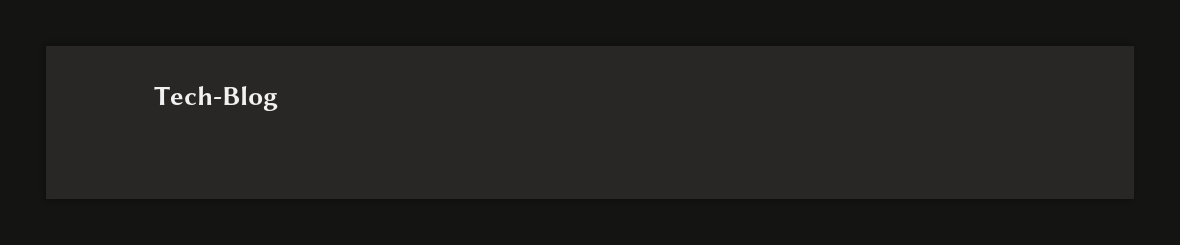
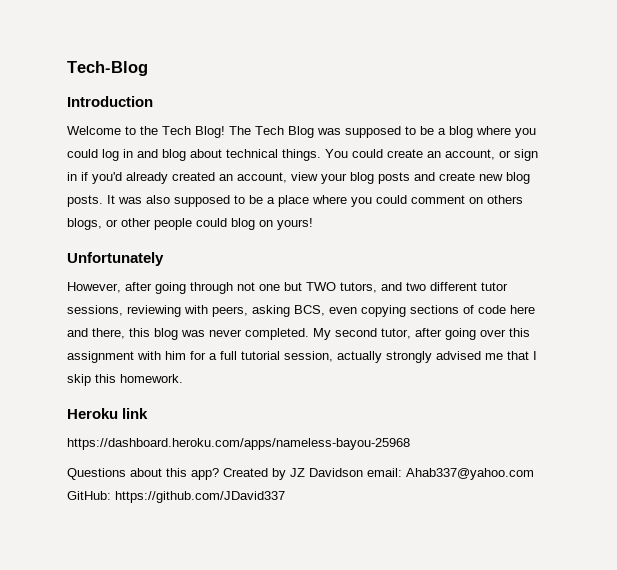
+ Introduction
+ Welcome to the Tech Blog! The Tech Blog was supposed to be a blog where you could log in and blog about technical things. You could create an account, or sign in if you'd already created an account, view your blog posts and create new blog posts. It was also supposed to be a place where you could comment on others blogs, or other people could blog on yours!
+ Unfortunately
+ However, after going through not one but TWO tutors, and two different tutor sessions, reviewing with peers, asking BCS, even copying sections of code here and there, this blog was never completed. My second tutor, after going over this assignment with him for a full tutorial session, actually strongly advised me that I skip this homework.
+ Heroku link
+ https://dashboard.heroku.com/apps/nameless-bayou-25968
+ Questions about this app? Created by JZ Davidson email: Ahab337@yahoo.com GitHub: https://github.com/JDavid337

